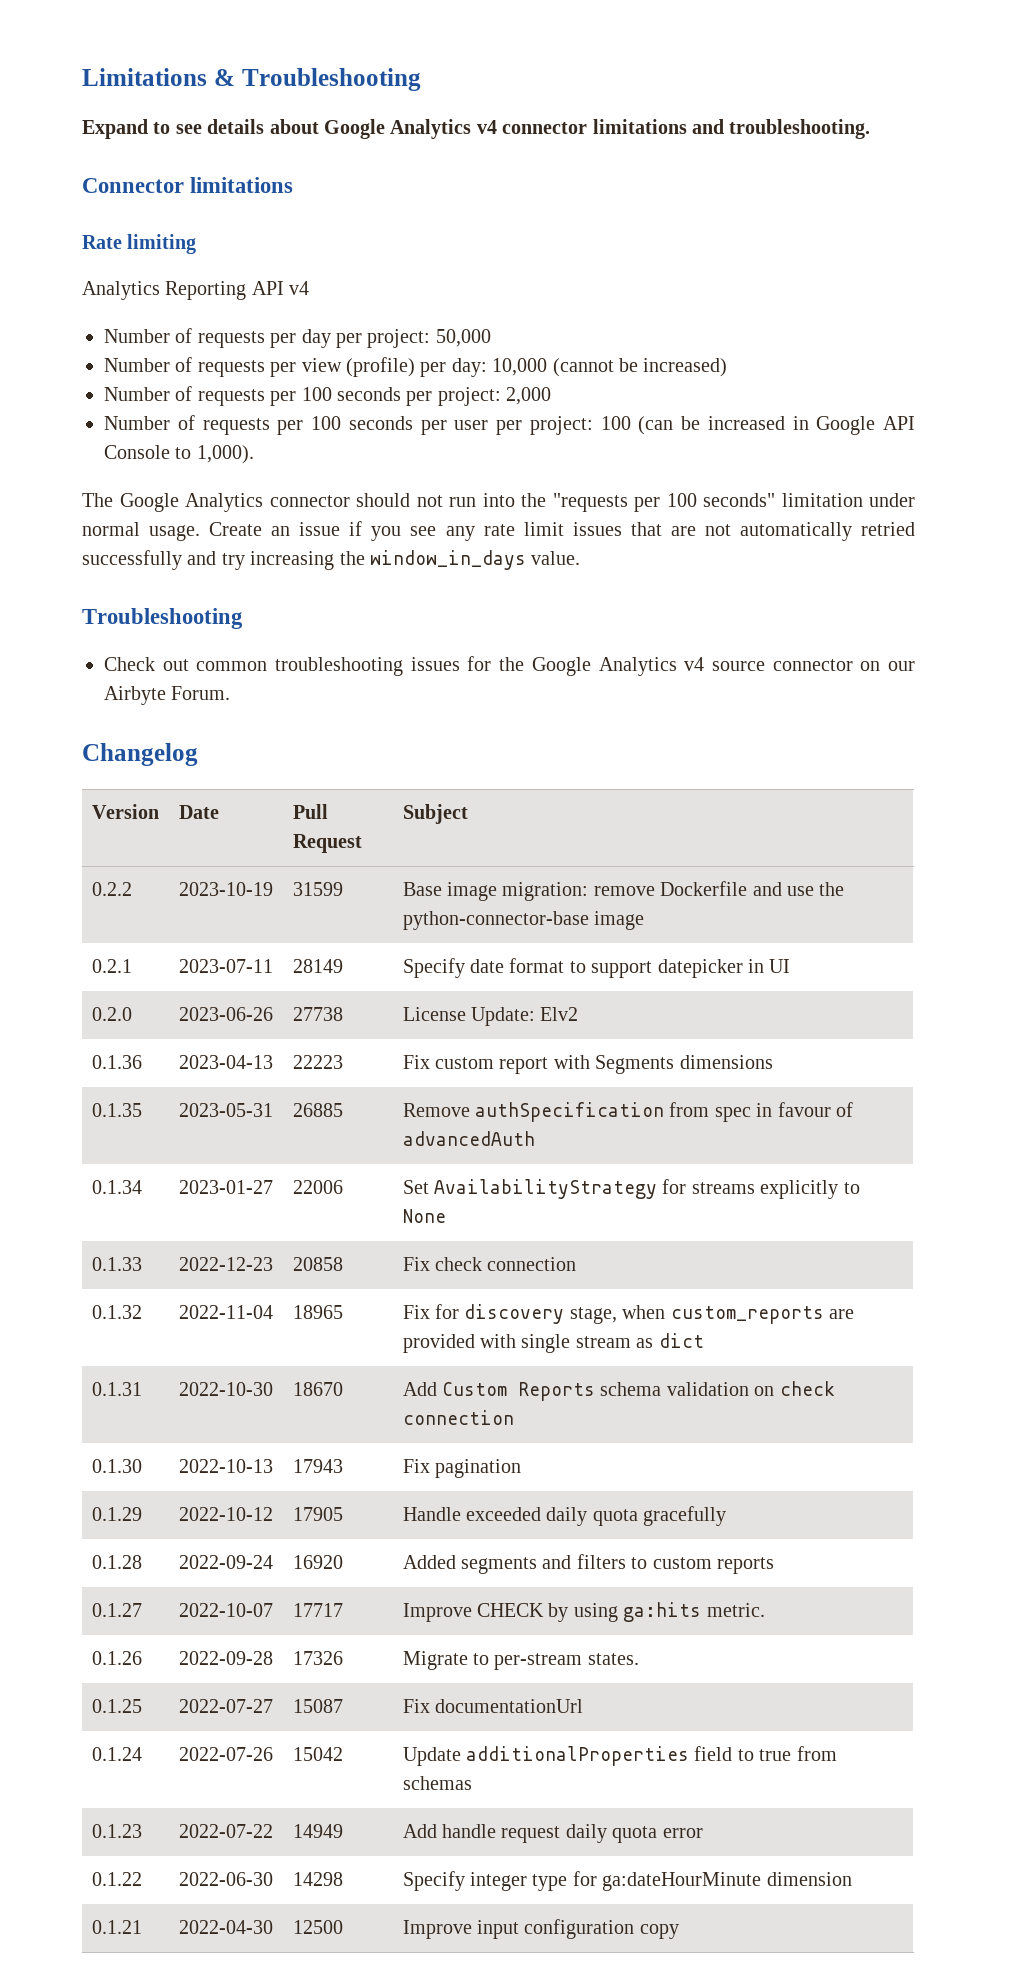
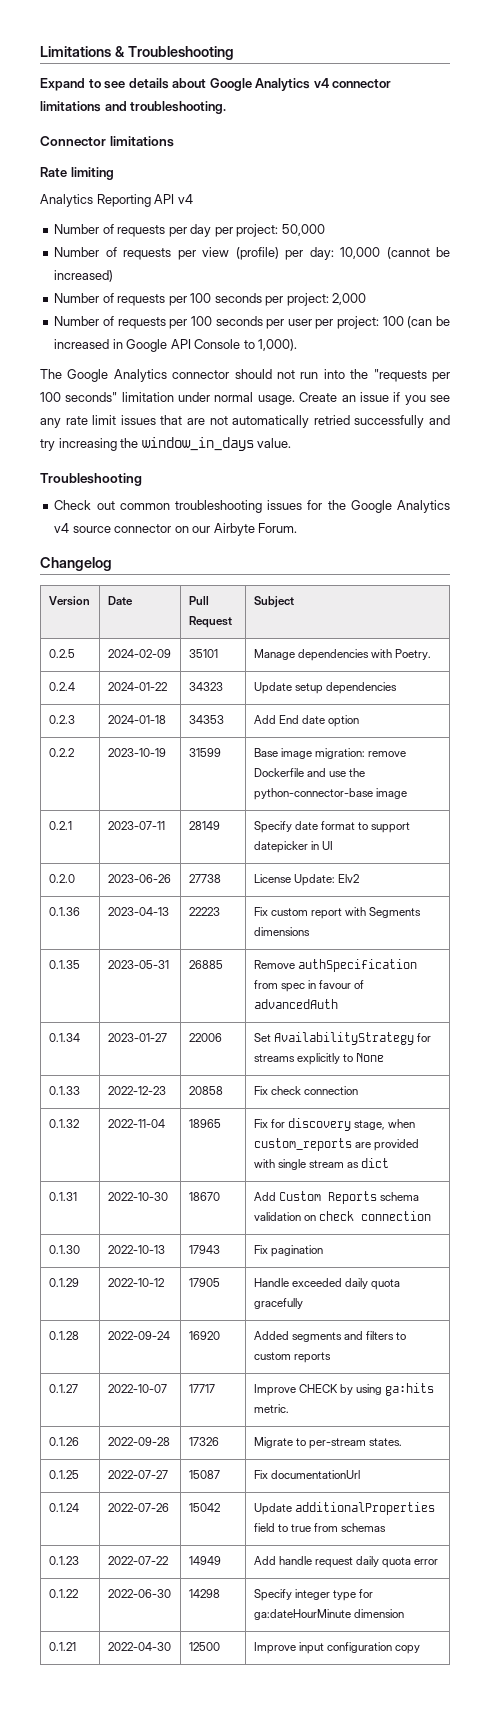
+ 0.2.5 | 2024-02-09 | 35101 | Manage dependencies with Poetry.
+ 0.2.4 | 2024-01-22 | 34323 | Update setup dependencies
+ 0.2.3 | 2024-01-18 | 34353 | Add End date option

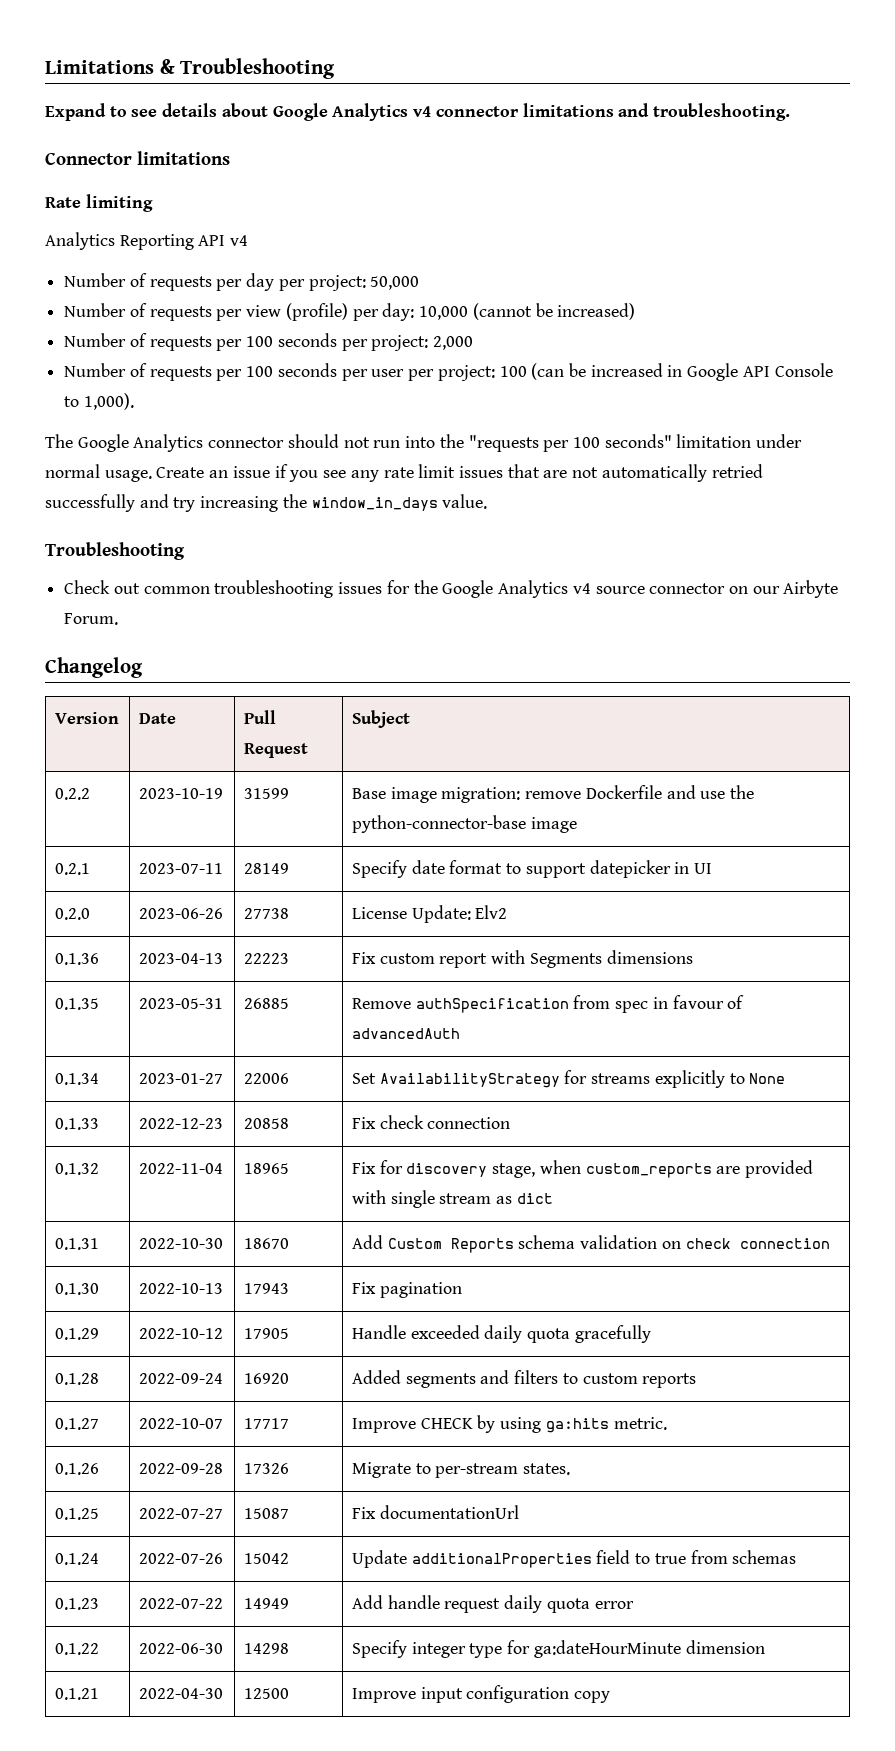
- 0.2.5 | 2024-02-09 | 35101 | Manage dependencies with Poetry.
- 0.2.4 | 2024-01-22 | 34323 | Update setup dependencies
- 0.2.3 | 2024-01-18 | 34353 | Add End date option

